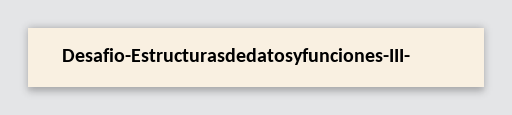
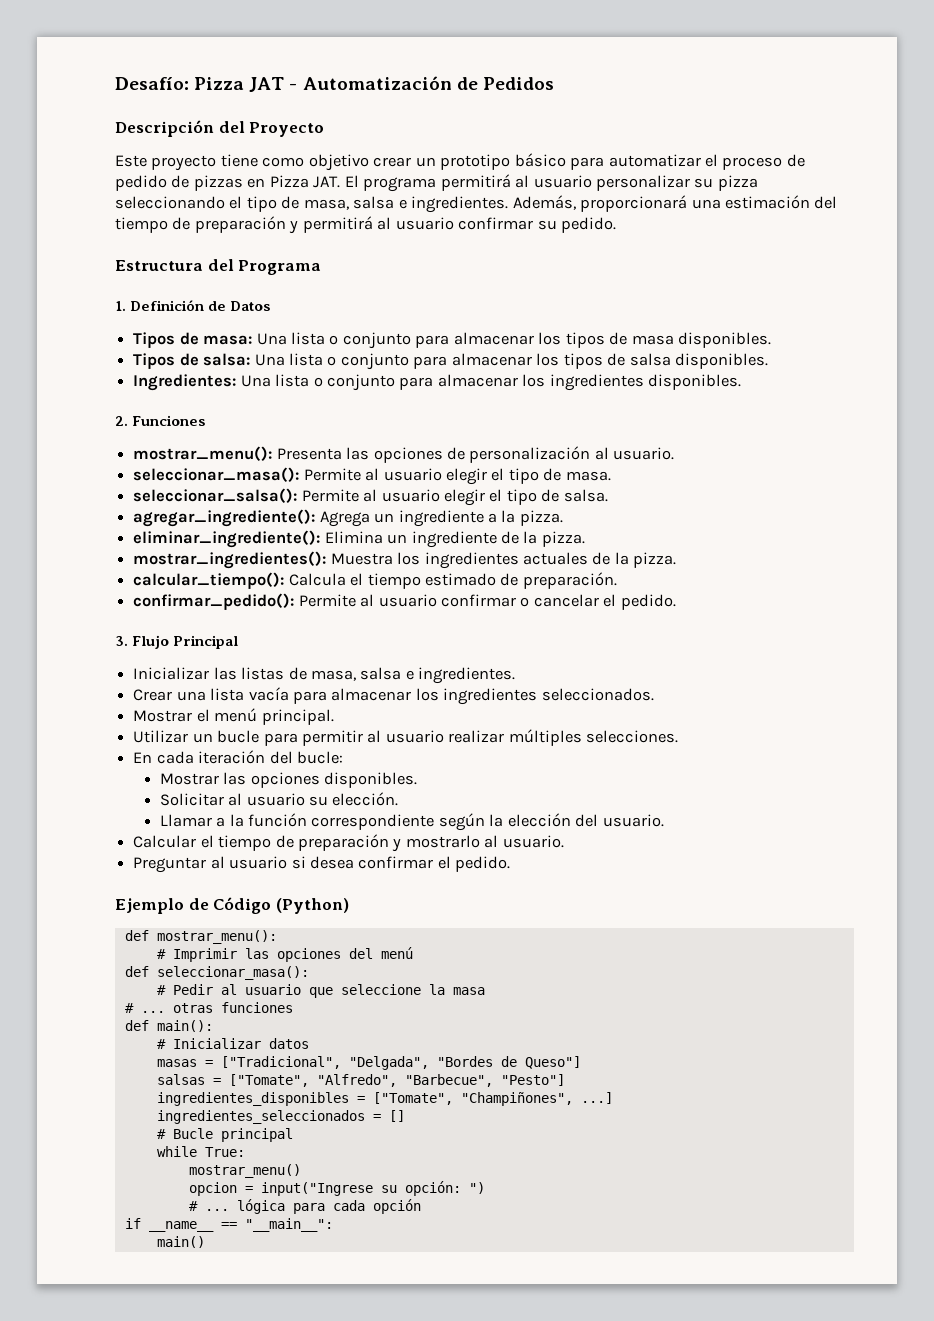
- Desafio-Estructurasdedatosyfunciones-III-
+ Desafío: Pizza JAT - Automatización de Pedidos
+ Descripción del Proyecto
+ Este proyecto tiene como objetivo crear un prototipo básico para automatizar el proceso de pedido de pizzas en Pizza JAT. El programa permitirá al usuario personalizar su pizza seleccionando el tipo de masa, salsa e ingredientes. Además, proporcionará una estimación del tiempo de preparación y permitirá al usuario confirmar su pedido.
+ Estructura del Programa
+ 1. Definición de Datos
+ Tipos de masa: Una lista o conjunto para almacenar los tipos de masa disponibles.
+ Tipos de salsa: Una lista o conjunto para almacenar los tipos de salsa disponibles.
+ Ingredientes: Una lista o conjunto para almacenar los ingredientes disponibles.
+ 2. Funciones
+ mostrar_menu(): Presenta las opciones de personalización al usuario.
+ seleccionar_masa(): Permite al usuario elegir el tipo de masa.
+ seleccionar_salsa(): Permite al usuario elegir el tipo de salsa.
+ agregar_ingrediente(): Agrega un ingrediente a la pizza.
+ eliminar_ingrediente(): Elimina un ingrediente de la pizza.
+ mostrar_ingredientes(): Muestra los ingredientes actuales de la pizza.
+ calcular_tiempo(): Calcula el tiempo estimado de preparación.
+ confirmar_pedido(): Permite al usuario confirmar o cancelar el pedido.
+ 3. Flujo Principal
+ Inicializar las listas de masa, salsa e ingredientes.
+ Crear una lista vacía para almacenar los ingredientes seleccionados.
+ Mostrar el menú principal.
+ Utilizar un bucle para permitir al usuario realizar múltiples selecciones.
+ En cada iteración del bucle:
+ Mostrar las opciones disponibles.
+ Solicitar al usuario su elección.
+ Llamar a la función correspondiente según la elección del usuario.
+ Calcular el tiempo de preparación y mostrarlo al usuario.
+ Preguntar al usuario si desea confirmar el pedido.
+ Ejemplo de Código (Python)
+ def mostrar_menu():
+ # Imprimir las opciones del menú
+ def seleccionar_masa():
+ # Pedir al usuario que seleccione la masa
+ # ... otras funciones
+ def main():
+ # Inicializar datos
+ masas = ["Tradicional", "Delgada", "Bordes de Queso"]
+ salsas = ["Tomate", "Alfredo", "Barbecue", "Pesto"]
+ ingredientes_disponibles = ["Tomate", "Champiñones", ...]
+ ingredientes_seleccionados = []
+ # Bucle principal
+ while True:
+ mostrar_menu()
+ opcion = input("Ingrese su opción: ")
+ # ... lógica para cada opción
+ if __name__ == "__main__":
+ main()

